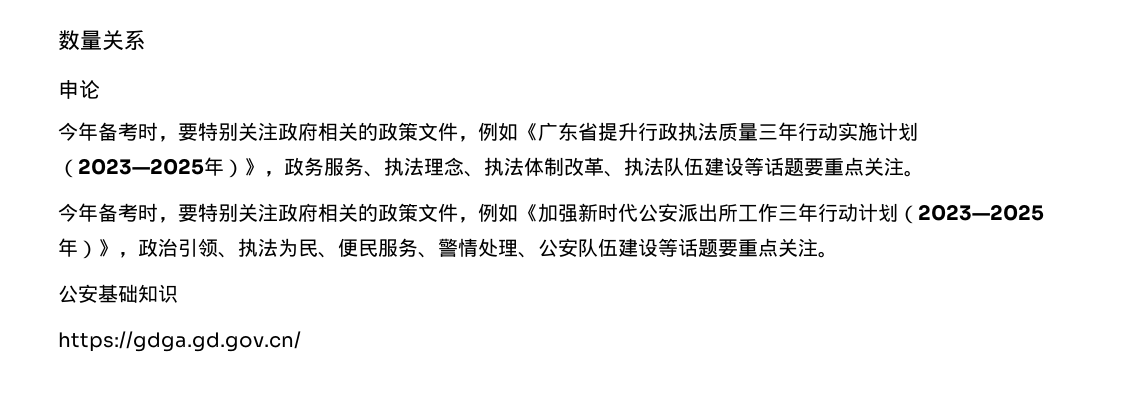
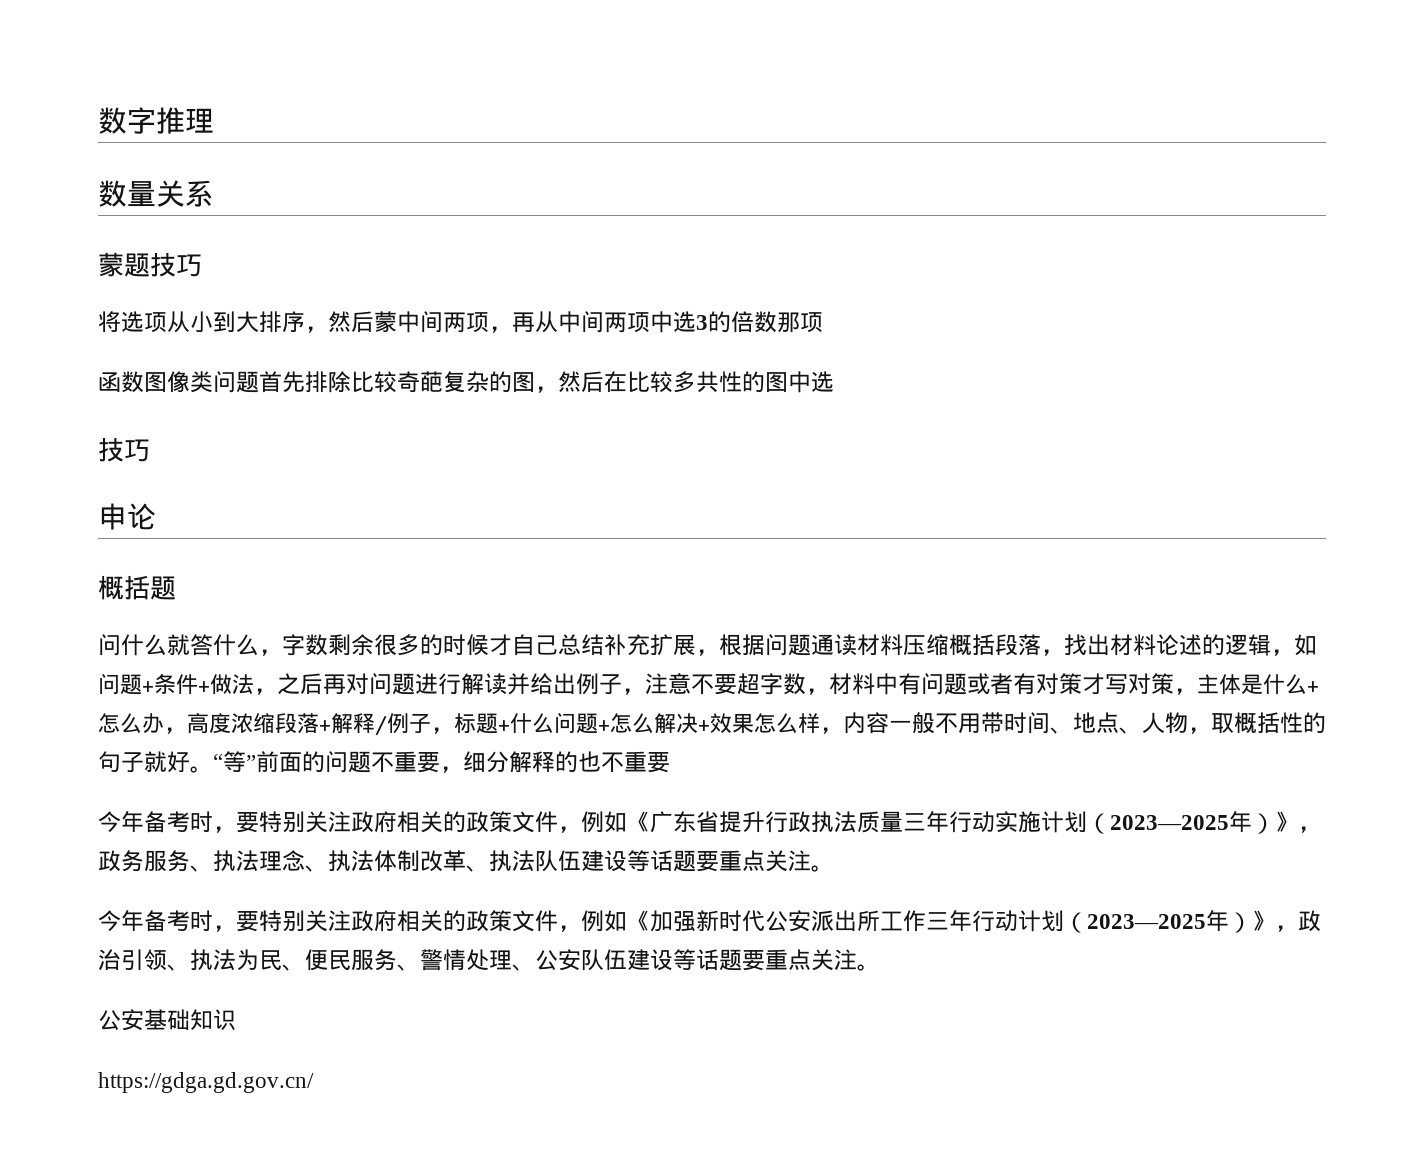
+ 数字推理
+ 蒙题技巧
+ 将选项从小到大排序，然后蒙中间两项，再从中间两项中选3的倍数那项
+ 函数图像类问题首先排除比较奇葩复杂的图，然后在比较多共性的图中选
+ 技巧
  申论
+ 概括题
+ 问什么就答什么，字数剩余很多的时候才自己总结补充扩展，根据问题通读材料压缩概括段落，找出材料论述的逻辑，如问题+条件+做法，之后再对问题进行解读并给出例子，注意不要超字数，材料中有问题或者有对策才写对策，主体是什么+怎么办，高度浓缩段落+解释/例子，标题+什么问题+怎么解决+效果怎么样，内容一般不用带时间、地点、人物，取概括性的句子就好。“等”前面的问题不重要，细分解释的也不重要

